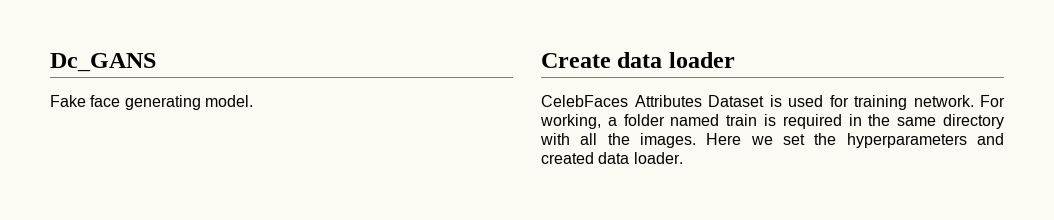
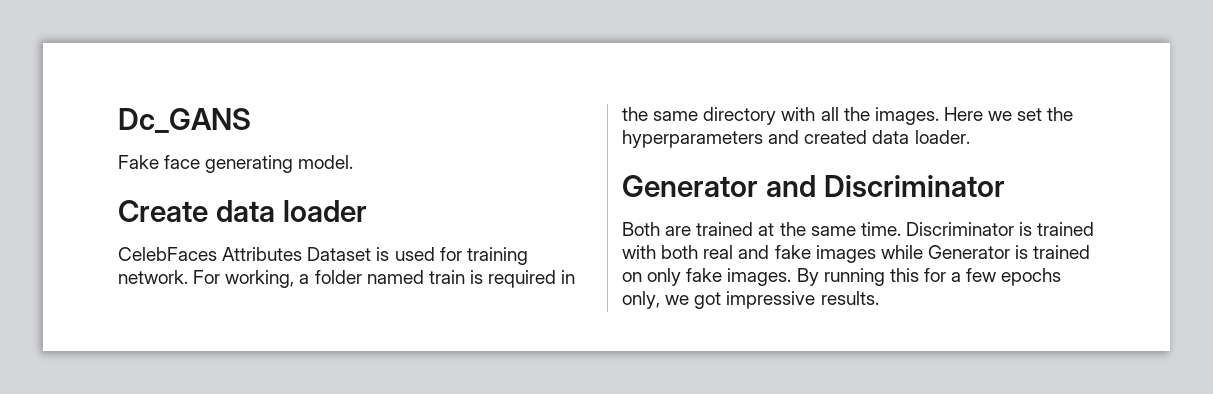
+ Generator and Discriminator
+ Both are trained at the same time. Discriminator is trained with both real and fake images while Generator is trained on only fake images. By running this for a few epochs only, we got impressive results.

